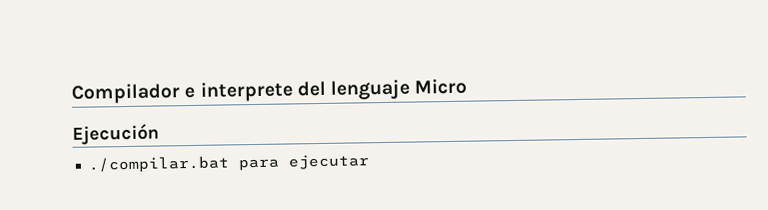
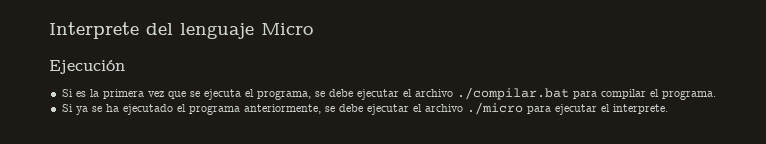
- Compilador e interprete del lenguaje Micro
+ Interprete del lenguaje Micro
- ./compilar.bat para ejecutar
+ Si es la primera vez que se ejecuta el programa, se debe ejecutar el archivo ./compilar.bat para compilar el programa.
+ Si ya se ha ejecutado el programa anteriormente, se debe ejecutar el archivo ./micro para ejecutar el interprete.

